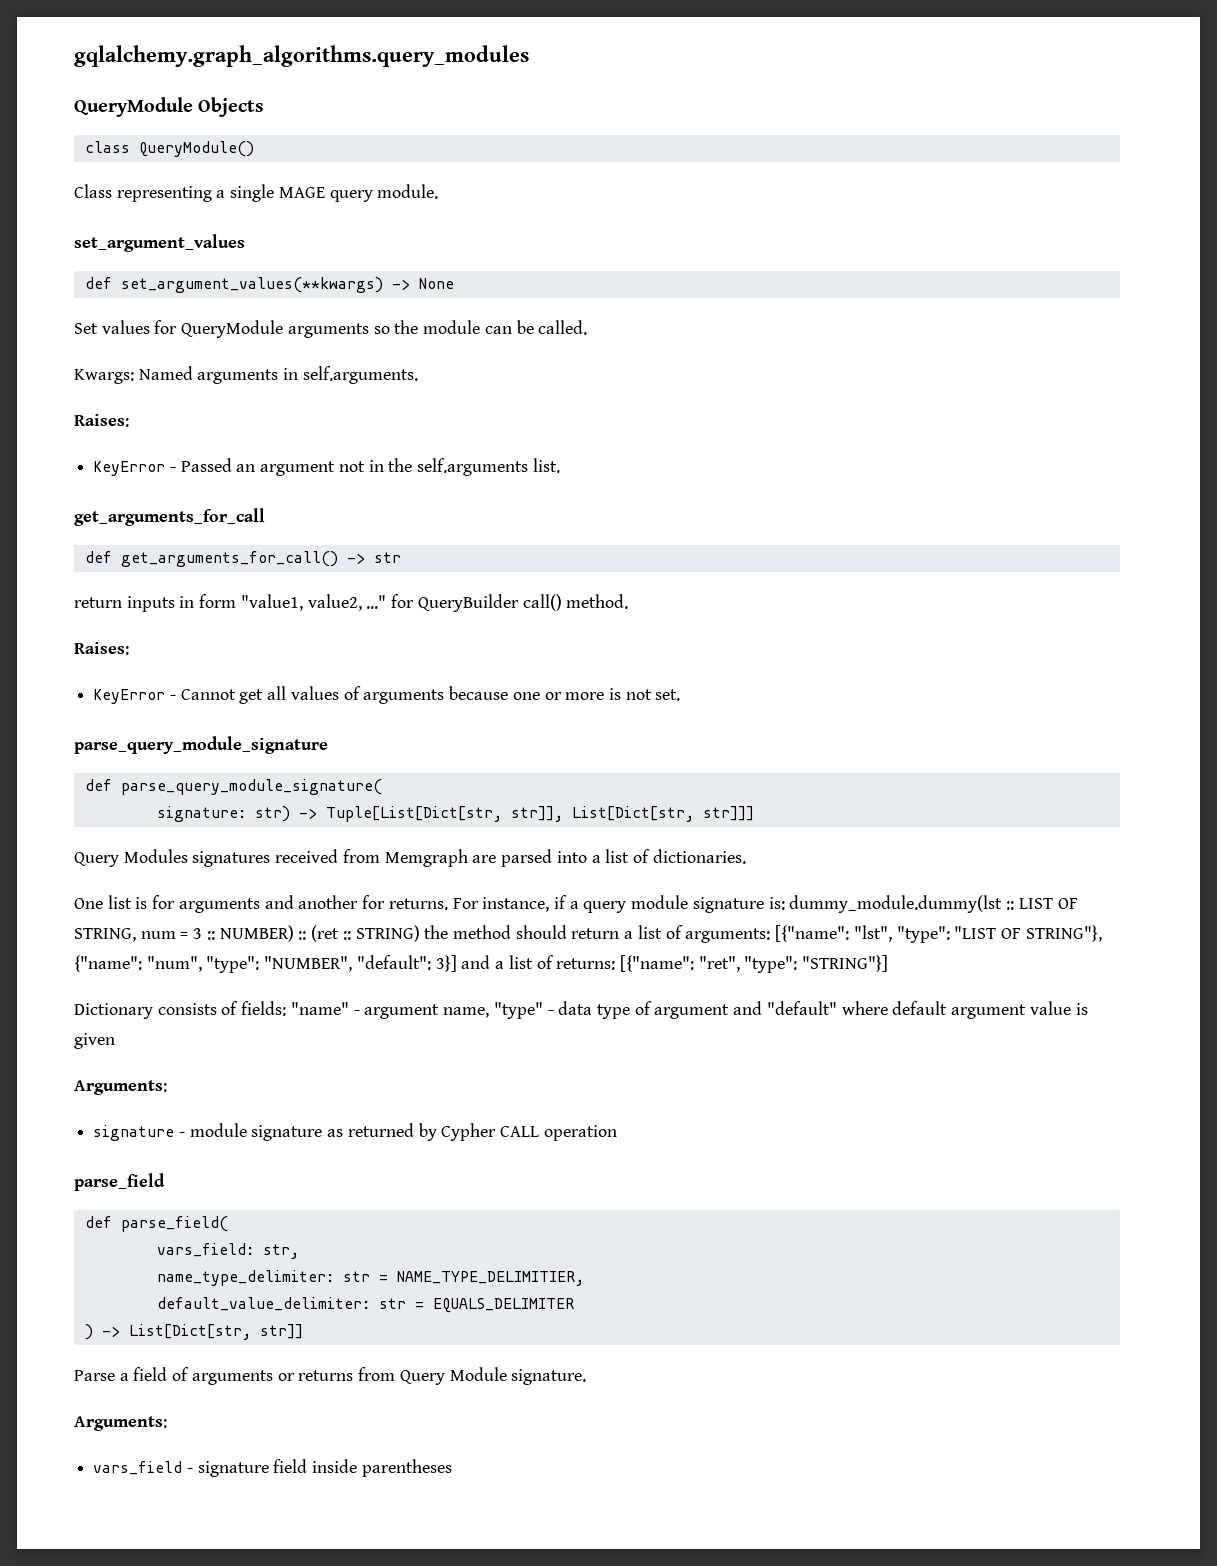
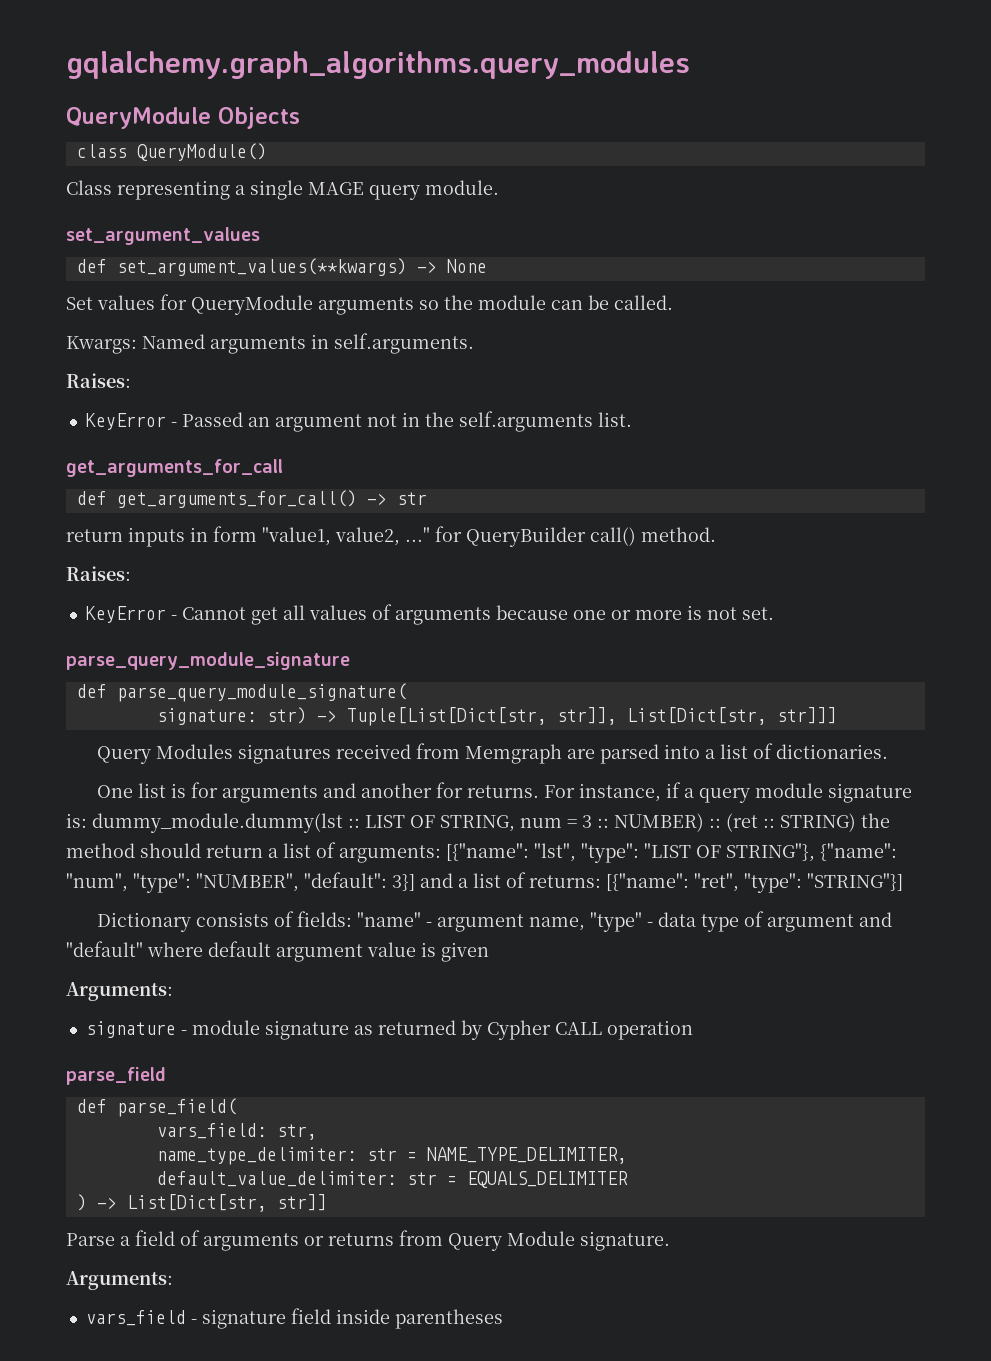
- name_type_delimiter: str = NAME_TYPE_DELIMITIER,
+ name_type_delimiter: str = NAME_TYPE_DELIMITER,

